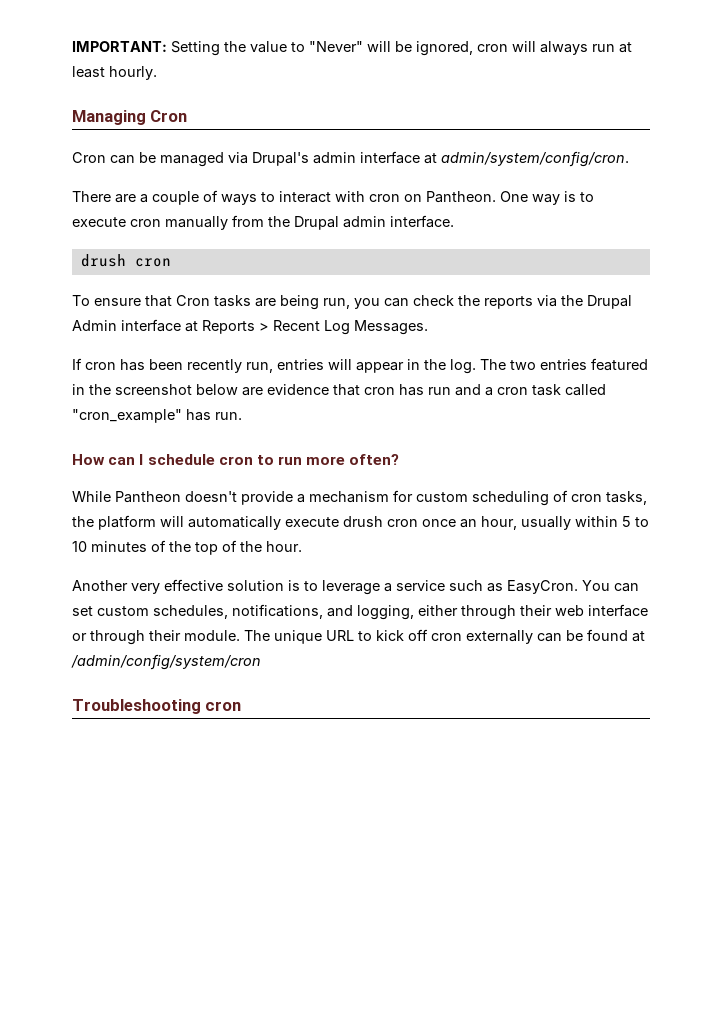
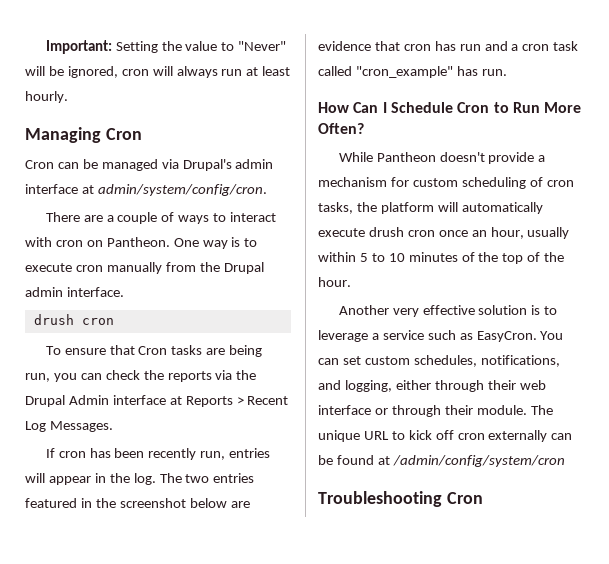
- IMPORTANT: Setting the value to "Never" will be ignored, cron will always run at least hourly.
+ Important: Setting the value to "Never" will be ignored, cron will always run at least hourly.
- How can I schedule cron to run more often?
+ How Can I Schedule Cron to Run More Often?
- Troubleshooting cron
+ Troubleshooting Cron

